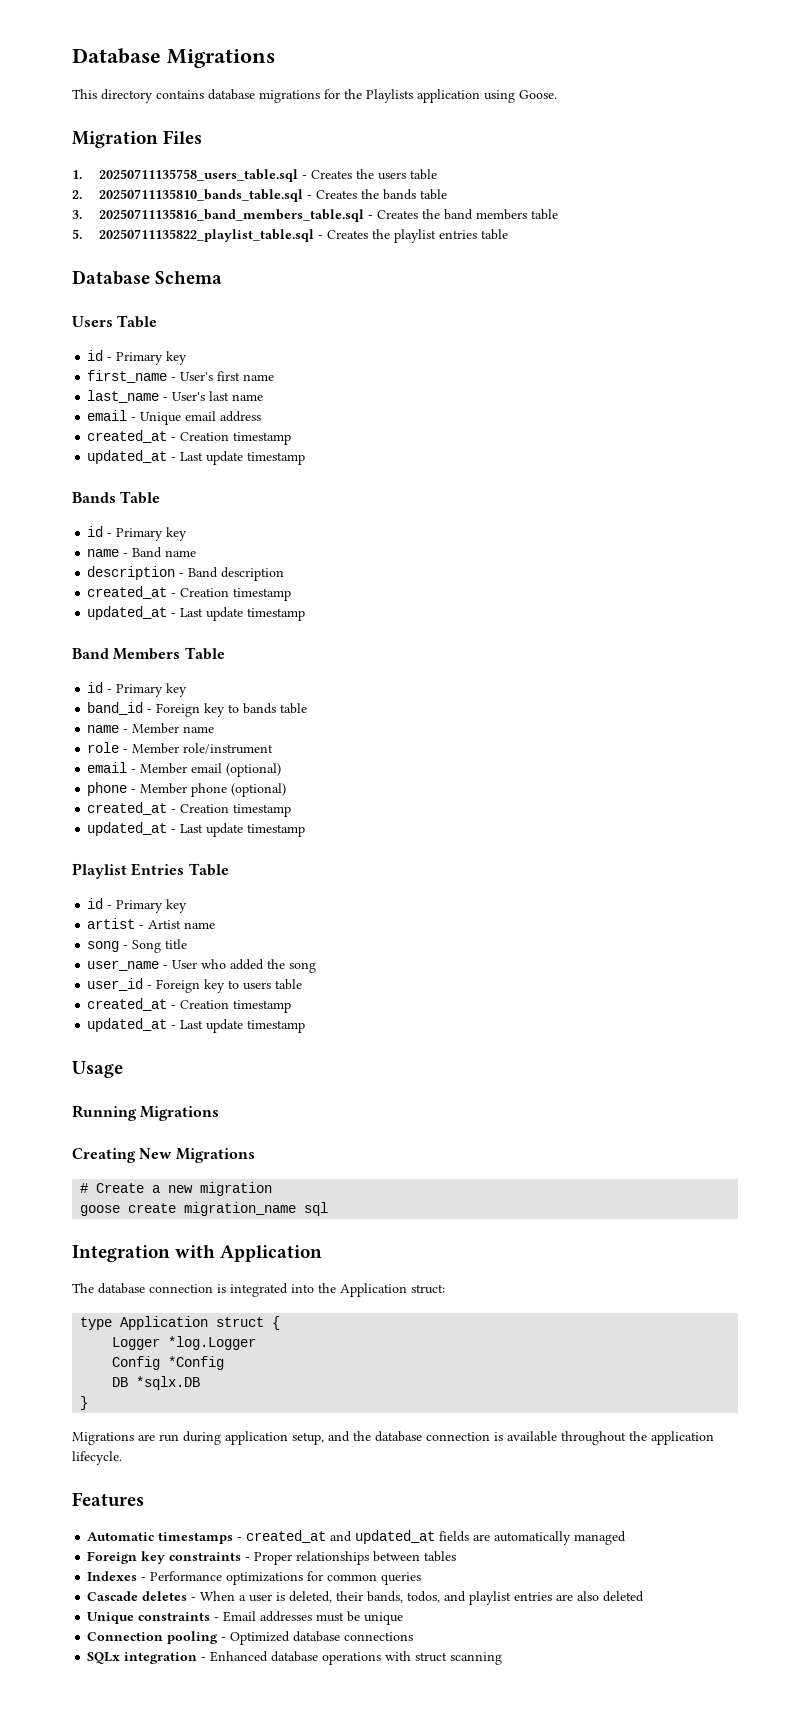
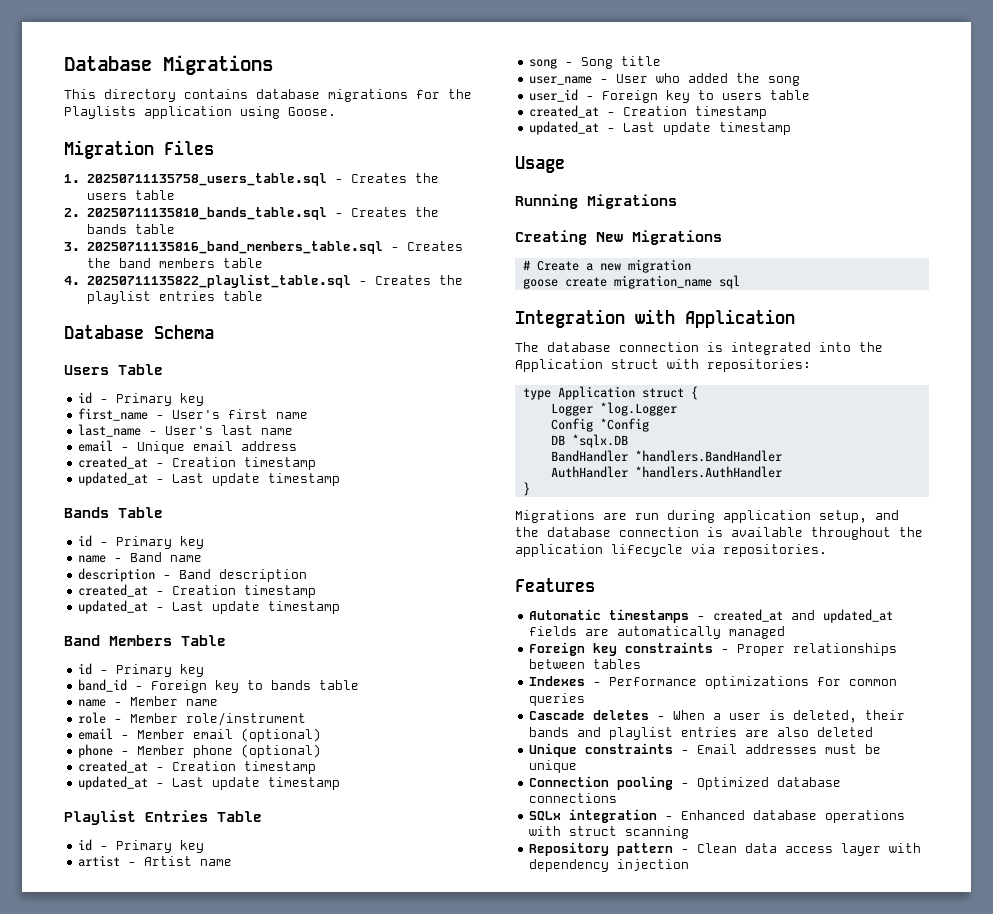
- 5. 20250711135822_playlist_table.sql - Creates the playlist entries table
+ 4. 20250711135822_playlist_table.sql - Creates the playlist entries table
- The database connection is integrated into the Application struct:
+ The database connection is integrated into the Application struct with repositories:
+ BandHandler *handlers.BandHandler
+ AuthHandler *handlers.AuthHandler
- Migrations are run during application setup, and the database connection is available throughout the application lifecycle.
+ Migrations are run during application setup, and the database connection is available throughout the application lifecycle via repositories.
- Cascade deletes - When a user is deleted, their bands, todos, and playlist entries are also deleted
+ Cascade deletes - When a user is deleted, their bands and playlist entries are also deleted
+ Repository pattern - Clean data access layer with dependency injection

